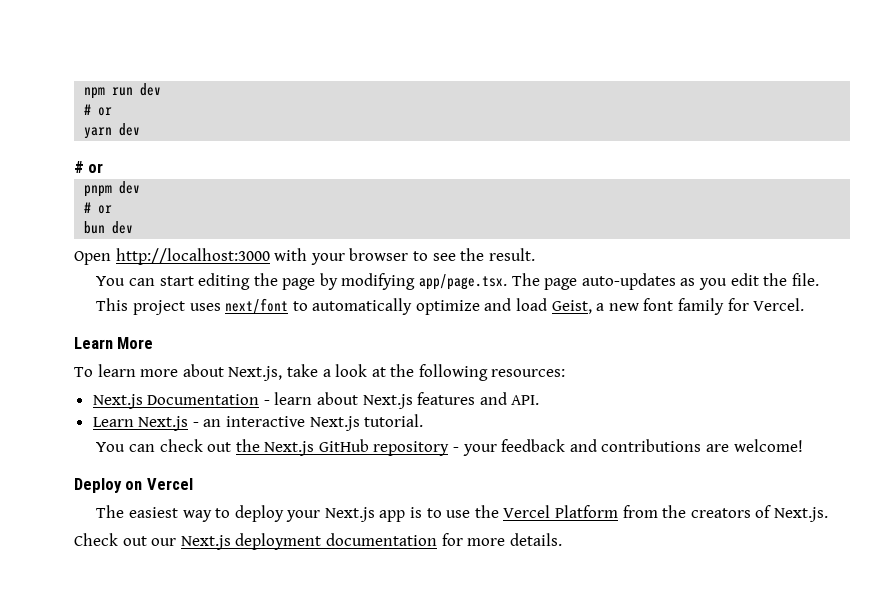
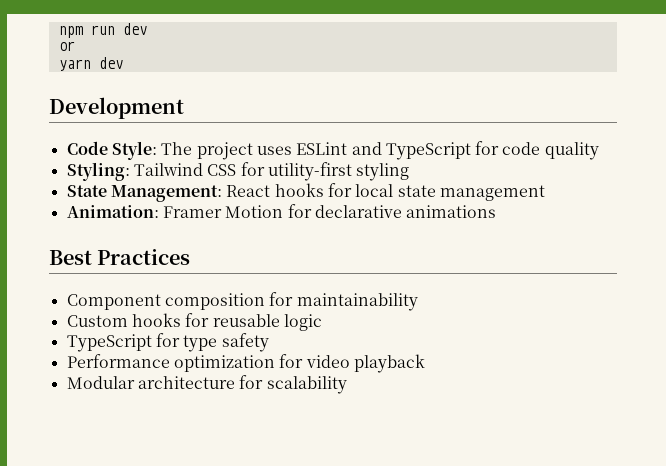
  npm run dev
- # or
+ or
  yarn dev
- # or
- pnpm dev
- # or
- bun dev
- Open http://localhost:3000 with your browser to see the result.
- You can start editing the page by modifying app/page.tsx. The page auto-updates as you edit the file.
- This project uses next/font to automatically optimize and load Geist, a new font family for Vercel.
- Learn More
- To learn more about Next.js, take a look at the following resources:
- Next.js Documentation - learn about Next.js features and API.
- Learn Next.js - an interactive Next.js tutorial.
- You can check out the Next.js GitHub repository - your feedback and contributions are welcome!
- Deploy on Vercel
- The easiest way to deploy your Next.js app is to use the Vercel Platform from the creators of Next.js.
- Check out our Next.js deployment documentation for more details.
+ Development
+ Code Style: The project uses ESLint and TypeScript for code quality
+ Styling: Tailwind CSS for utility-first styling
+ State Management: React hooks for local state management
+ Animation: Framer Motion for declarative animations
+ Best Practices
+ Component composition for maintainability
+ Custom hooks for reusable logic
+ TypeScript for type safety
+ Performance optimization for video playback
+ Modular architecture for scalability

